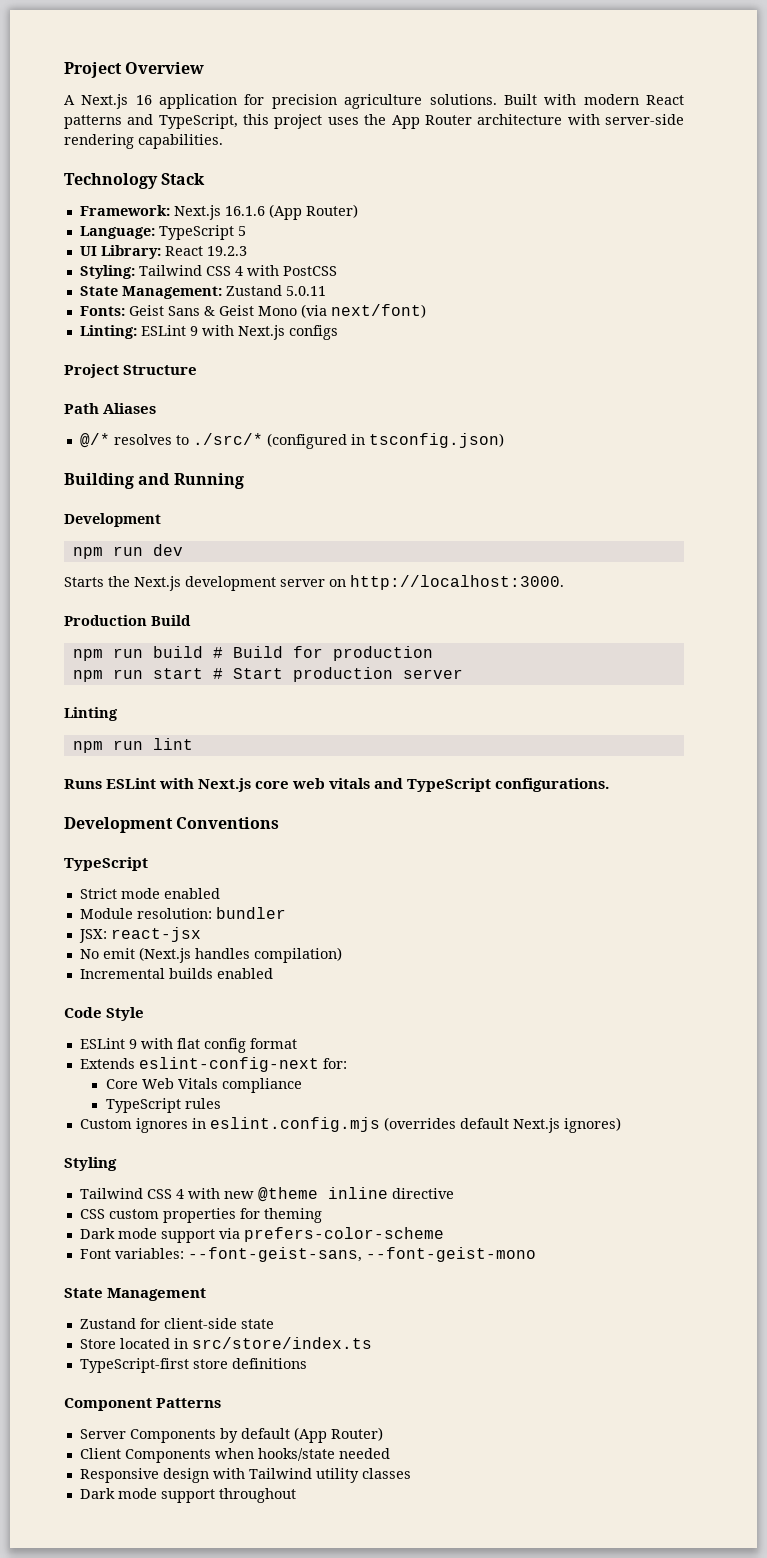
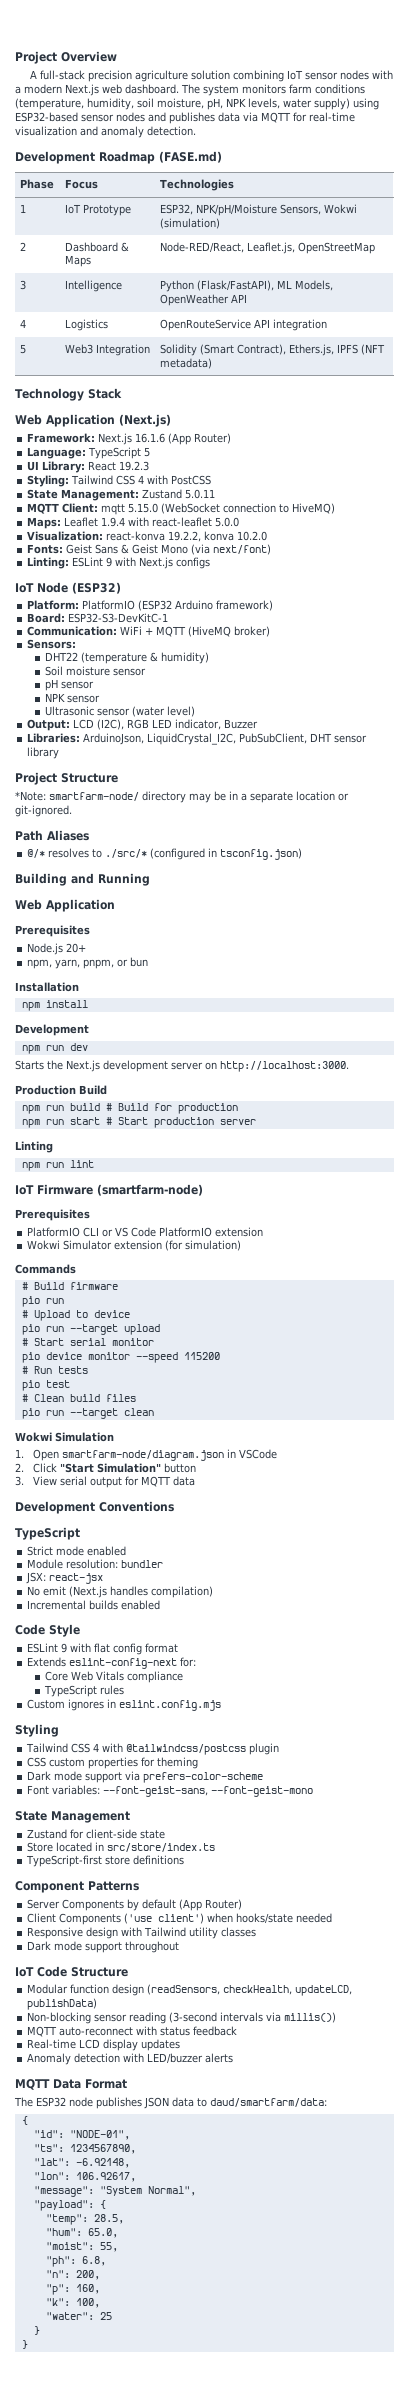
- A Next.js 16 application for precision agriculture solutions. Built with modern React patterns and TypeScript, this project uses the App Router architecture with server-side rendering capabilities.
+ A full-stack precision agriculture solution combining IoT sensor nodes with a modern Next.js web dashboard. The system monitors farm conditions (temperature, humidity, soil moisture, pH, NPK levels, water supply) using ESP32-based sensor nodes and publishes data via MQTT for real-time visualization and anomaly detection.
+ Development Roadmap (FASE.md)
+ Phase | Focus | Technologies
+ 1 | IoT Prototype | ESP32, NPK/pH/Moisture Sensors, Wokwi (simulation)
+ 2 | Dashboard & Maps | Node-RED/React, Leaflet.js, OpenStreetMap
+ 3 | Intelligence | Python (Flask/FastAPI), ML Models, OpenWeather API
+ 4 | Logistics | OpenRouteService API integration
+ 5 | Web3 Integration | Solidity (Smart Contract), Ethers.js, IPFS (NFT metadata)
+ Web Application (Next.js)
+ MQTT Client: mqtt 5.15.0 (WebSocket connection to HiveMQ)
+ Maps: Leaflet 1.9.4 with react-leaflet 5.0.0
+ Visualization: react-konva 19.2.2, konva 10.2.0
+ IoT Node (ESP32)
+ Platform: PlatformIO (ESP32 Arduino framework)
+ Board: ESP32-S3-DevKitC-1
+ Communication: WiFi + MQTT (HiveMQ broker)
+ Sensors:
+ DHT22 (temperature & humidity)
+ Soil moisture sensor
+ pH sensor
+ NPK sensor
+ Ultrasonic sensor (water level)
+ Output: LCD (I2C), RGB LED indicator, Buzzer
+ Libraries: ArduinoJson, LiquidCrystal_I2C, PubSubClient, DHT sensor library
  Project Structure
+ *Note: smartfarm-node/ directory may be in a separate location or git-ignored.
  Building and Running
+ Web Application
+ Prerequisites
+ Node.js 20+
+ npm, yarn, pnpm, or bun
+ Installation
+ npm install
- Runs ESLint with Next.js core web vitals and TypeScript configurations.
+ IoT Firmware (smartfarm-node)
+ Prerequisites
+ PlatformIO CLI or VS Code PlatformIO extension
+ Wokwi Simulator extension (for simulation)
+ Commands
+ # Build firmware
+ pio run
+ # Upload to device
+ pio run --target upload
+ # Start serial monitor
+ pio device monitor --speed 115200
+ # Run tests
+ pio test
+ # Clean build files
+ pio run --target clean
+ Wokwi Simulation
+ 1. Open smartfarm-node/diagram.json in VSCode
+ 2. Click "Start Simulation" button
+ 3. View serial output for MQTT data
- Custom ignores in eslint.config.mjs (overrides default Next.js ignores)
+ Custom ignores in eslint.config.mjs
- Tailwind CSS 4 with new @theme inline directive
+ Tailwind CSS 4 with @tailwindcss/postcss plugin
- Client Components when hooks/state needed
+ Client Components ('use client') when hooks/state needed
+ IoT Code Structure
+ Modular function design (readSensors, checkHealth, updateLCD, publishData)
+ Non-blocking sensor reading (3-second intervals via millis())
+ MQTT auto-reconnect with status feedback
+ Real-time LCD display updates
+ Anomaly detection with LED/buzzer alerts
+ MQTT Data Format
+ The ESP32 node publishes JSON data to daud/smartfarm/data:
+ {
+ "id": "NODE-01",
+ "ts": 1234567890,
+ "lat": -6.92148,
+ "lon": 106.92617,
+ "message": "System Normal",
+ "payload": {
+ "temp": 28.5,
+ "hum": 65.0,
+ "moist": 55,
+ "ph": 6.8,
+ "n": 200,
+ "p": 160,
+ "k": 100,
+ "water": 25
+ }
+ }

